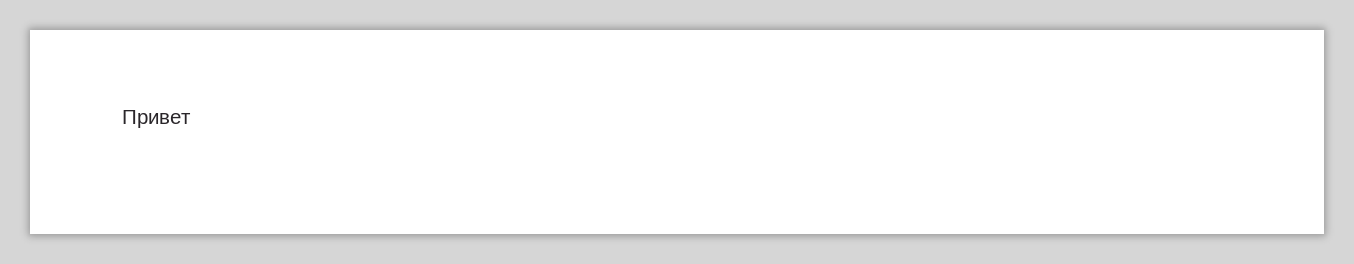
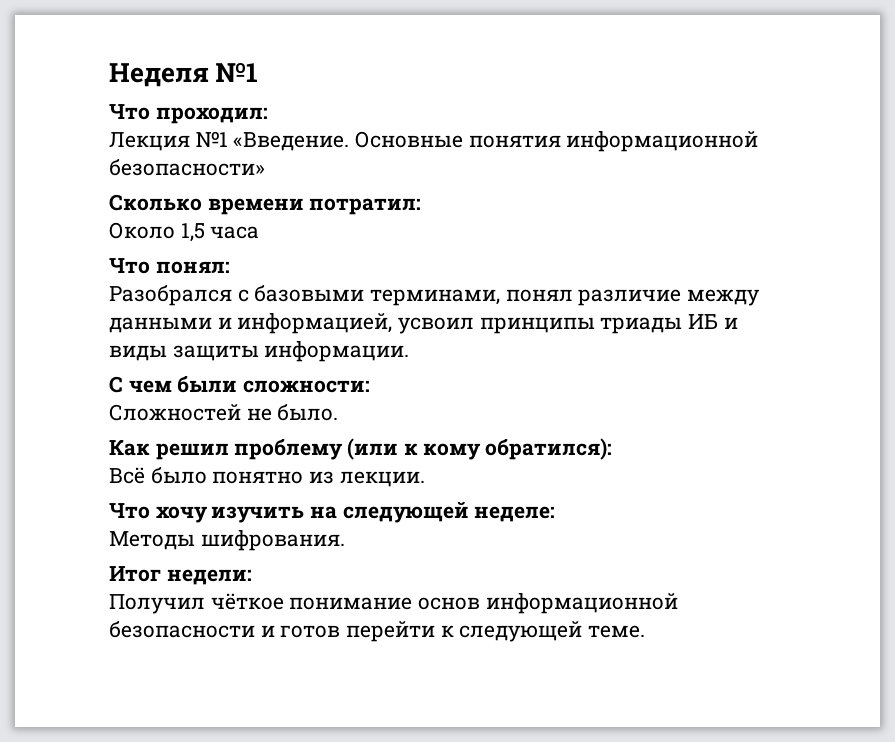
- Привет
+ Неделя №1
+ Что проходил:
+ Лекция №1 «Введение. Основные понятия информационной безопасности»
+ Сколько времени потратил:
+ Около 1,5 часа
+ Что понял:
+ Разобрался с базовыми терминами, понял различие между данными и информацией, усвоил принципы триады ИБ и виды защиты информации.
+ С чем были сложности:
+ Сложностей не было.
+ Как решил проблему (или к кому обратился):
+ Всё было понятно из лекции.
+ Что хочу изучить на следующей неделе:
+ Методы шифрования.
+ Итог недели:
+ Получил чёткое понимание основ информационной безопасности и готов перейти к следующей теме.

